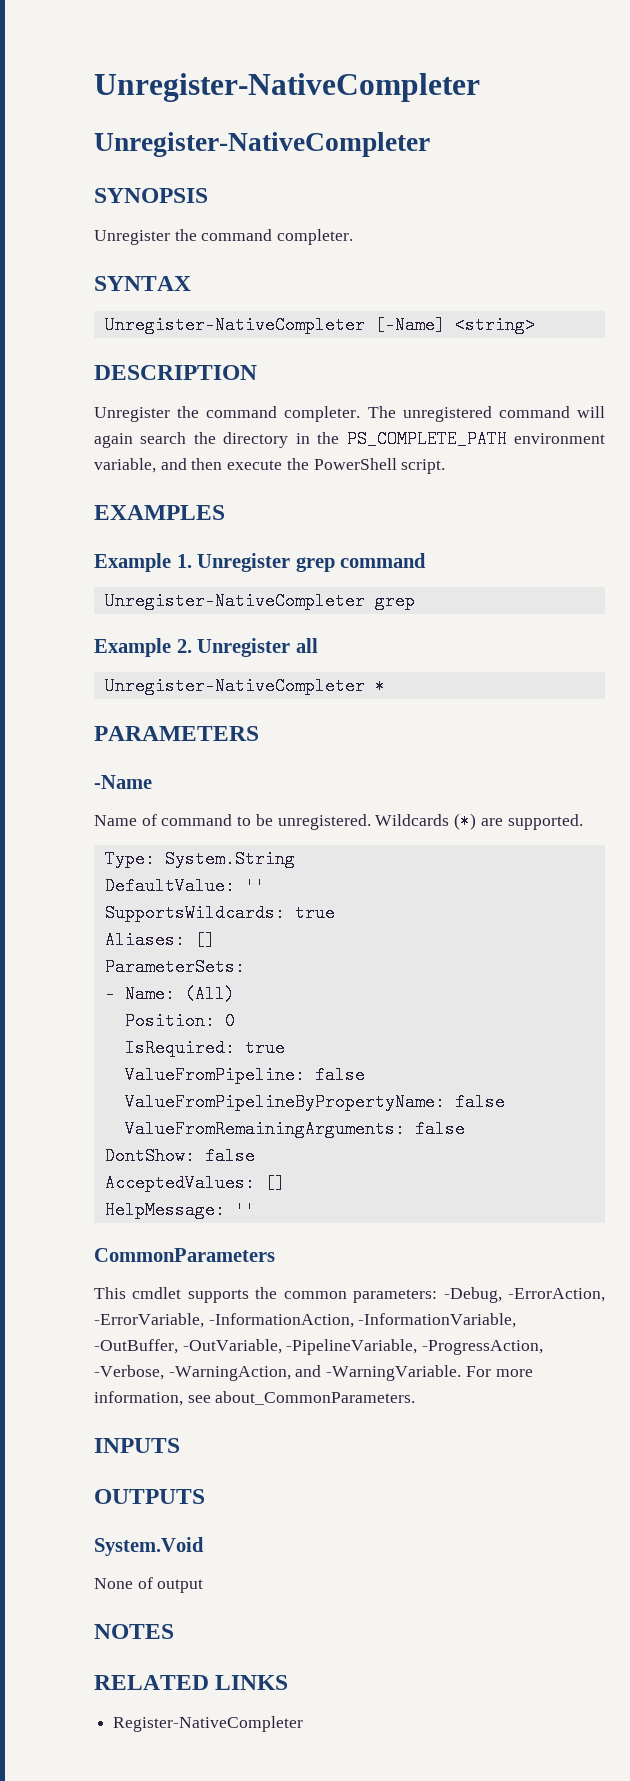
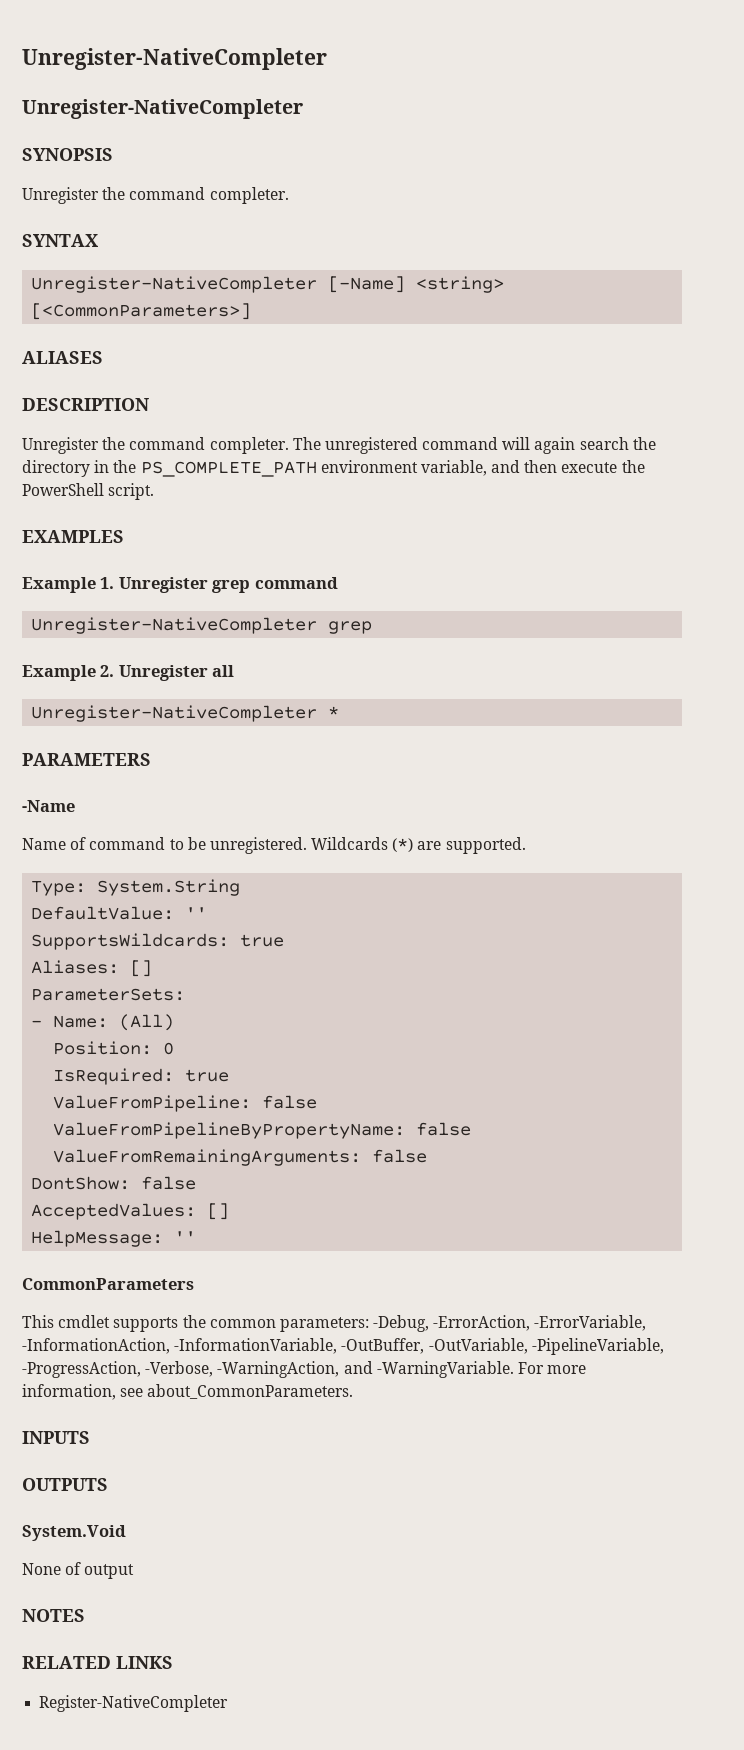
- Unregister-NativeCompleter [-Name] <string>
+ Unregister-NativeCompleter [-Name] <string> [<CommonParameters>]
+ ALIASES

